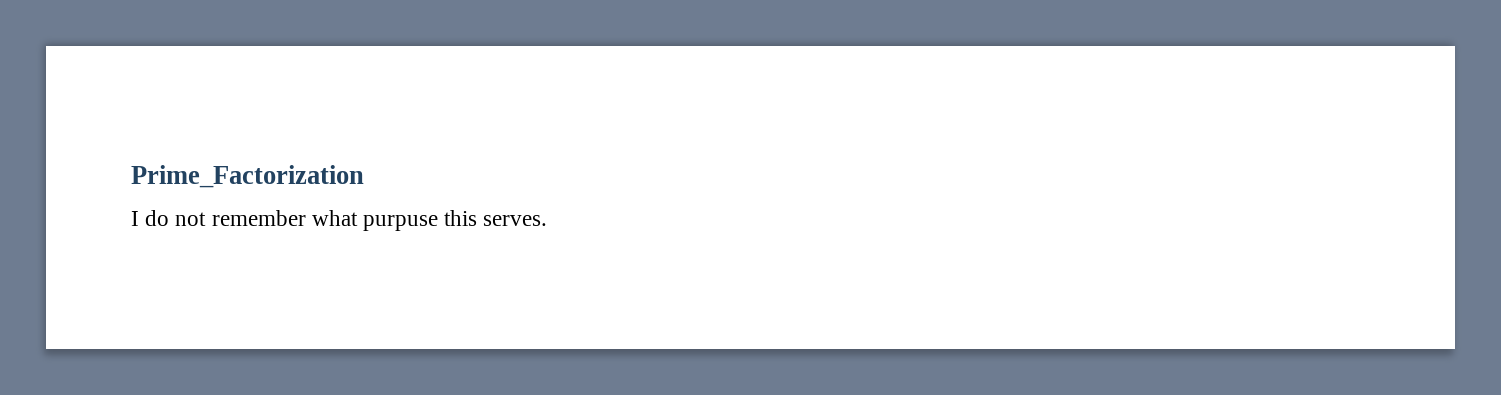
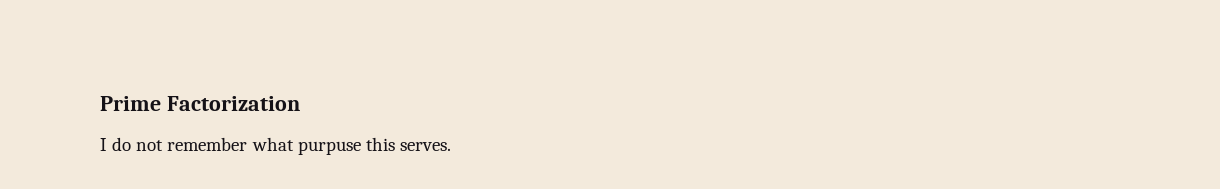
- Prime_Factorization
+ Prime Factorization

